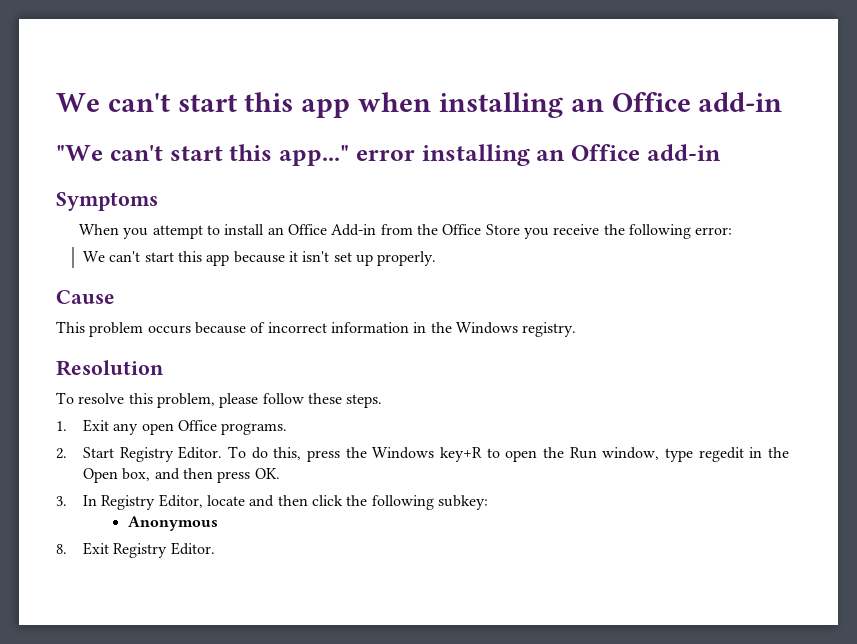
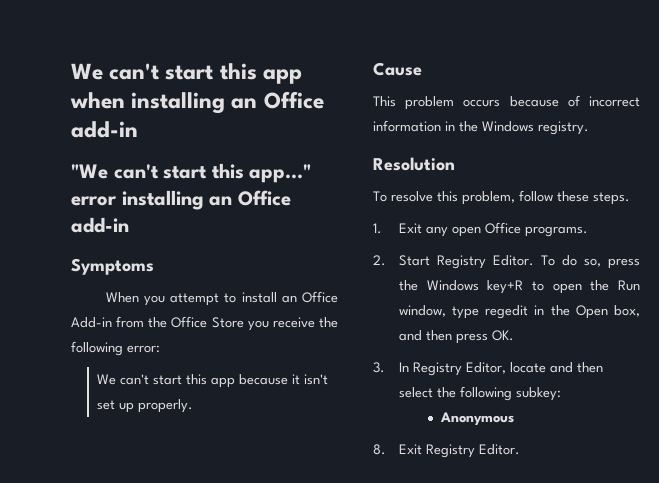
- To resolve this problem, please follow these steps.
+ To resolve this problem, follow these steps.
- To do this, press the Windows key+R to open the Run window, type regedit in the Open box, and then press OK.
+ To do so, press the Windows key+R to open the Run window, type regedit in the Open box, and then press OK.
- 3. In Registry Editor, locate and then click the following subkey:
+ 3. In Registry Editor, locate and then select the following subkey:

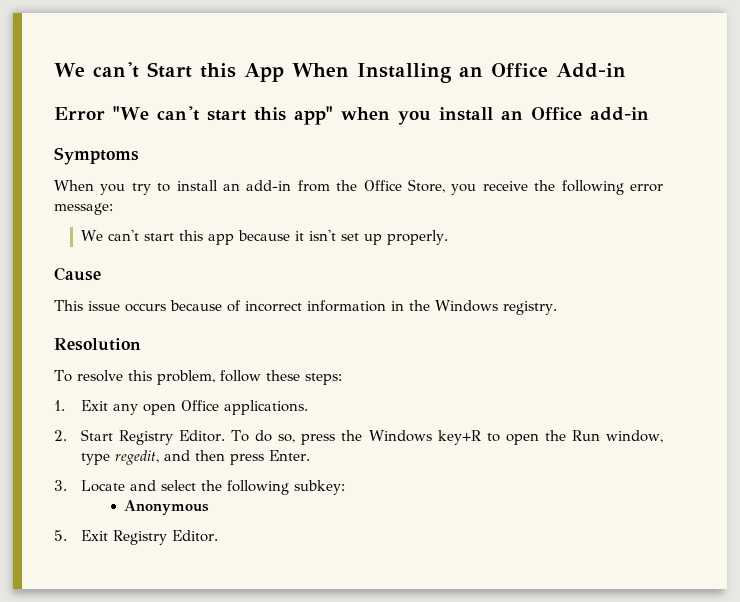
- We can't start this app when installing an Office add-in
- "We can't start this app..." error installing an Office add-in
+ We can't Start this App When Installing an Office Add-in
+ Error "We can't start this app" when you install an Office add-in
- When you attempt to install an Office Add-in from the Office Store you receive the following error:
+ When you try to install an add-in from the Office Store, you receive the following error message:
- This problem occurs because of incorrect information in the Windows registry.
+ This issue occurs because of incorrect information in the Windows registry.
- To resolve this problem, follow these steps.
+ To resolve this problem, follow these steps:
- 1. Exit any open Office programs.
+ 1. Exit any open Office applications.
- To do so, press the Windows key+R to open the Run window, type regedit in the Open box, and then press OK.
+ To do so, press the Windows key+R to open the Run window, type regedit, and then press Enter.
- 3. In Registry Editor, locate and then select the following subkey:
+ 3. Locate and select the following subkey:
- 8. Exit Registry Editor.
+ 5. Exit Registry Editor.

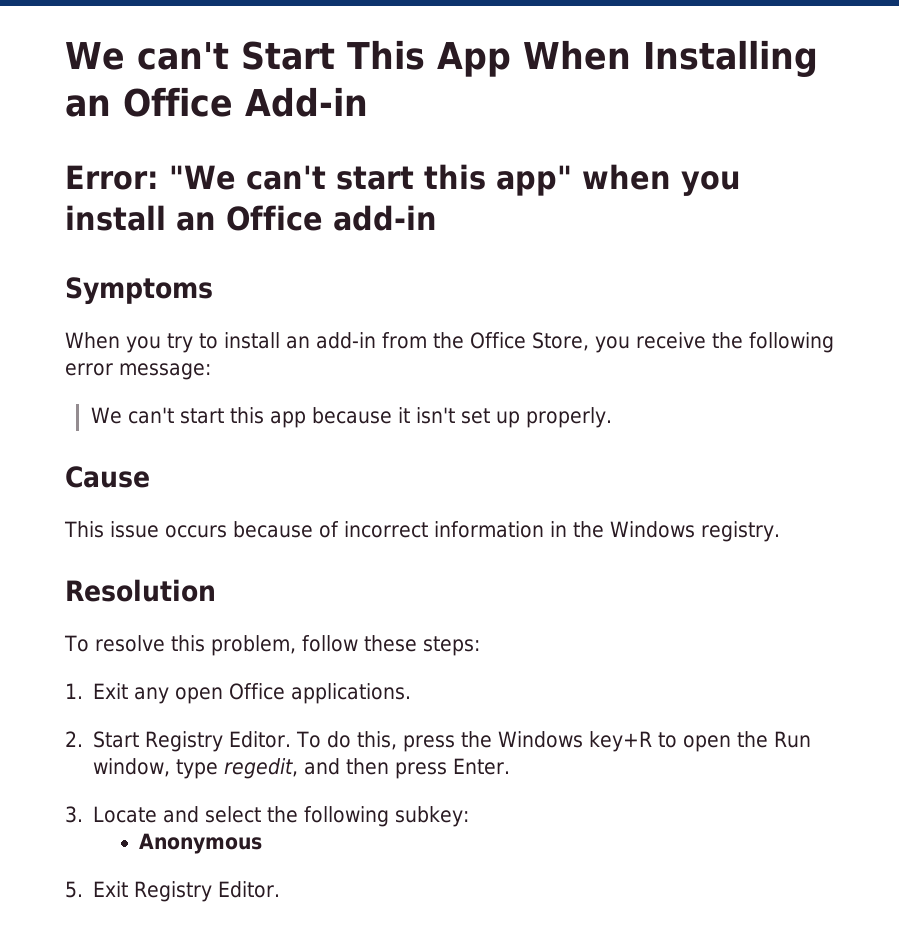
- We can't Start this App When Installing an Office Add-in
+ We can't Start This App When Installing an Office Add-in
- Error "We can't start this app" when you install an Office add-in
+ Error: "We can't start this app" when you install an Office add-in
- To do so, press the Windows key+R to open the Run window, type regedit, and then press Enter.
+ To do this, press the Windows key+R to open the Run window, type regedit, and then press Enter.

